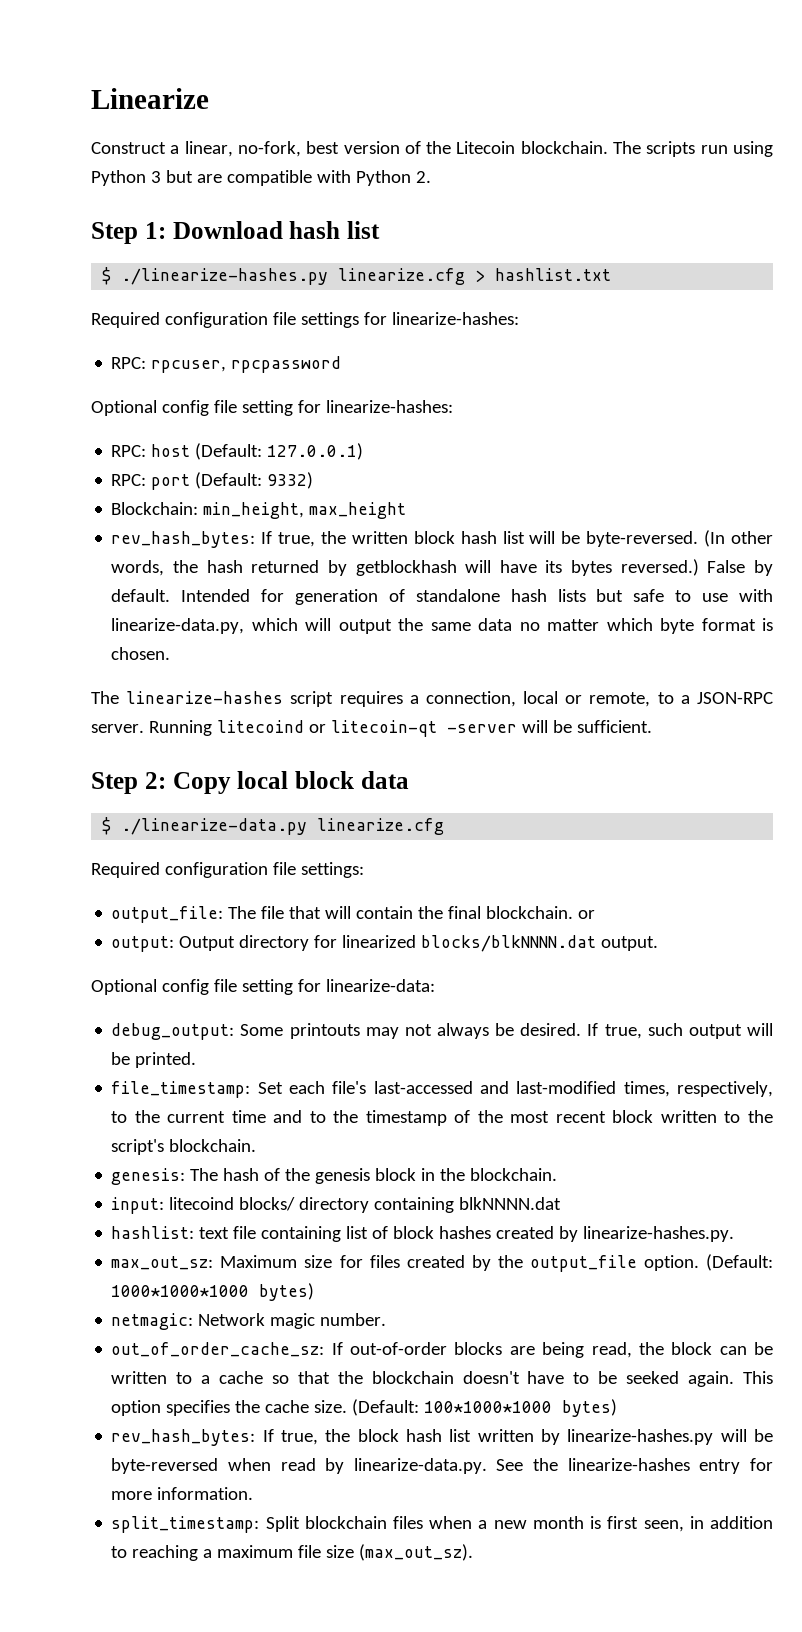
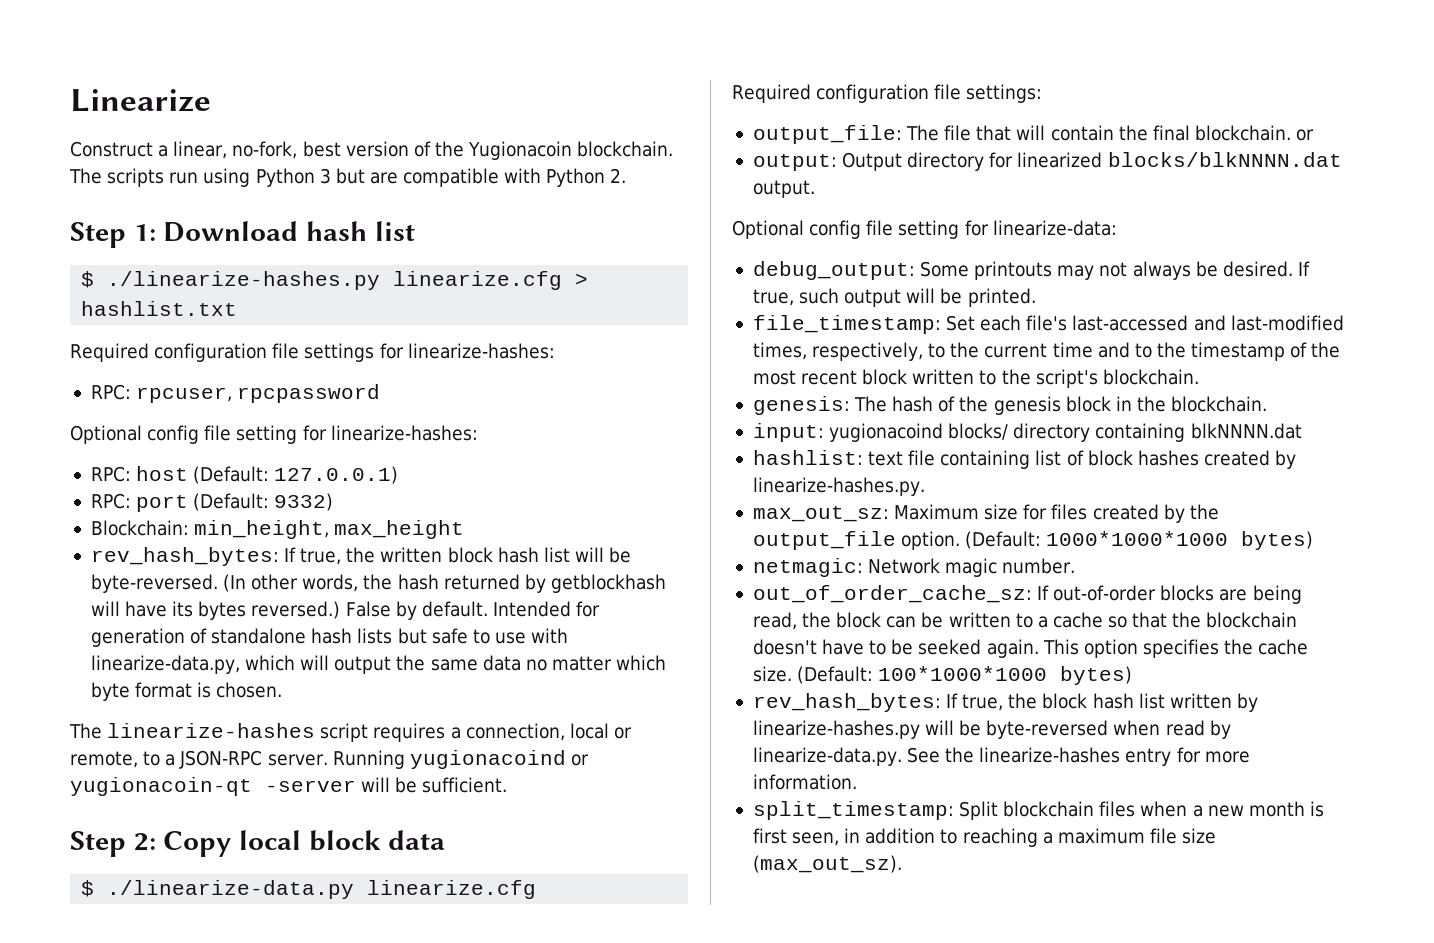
- Construct a linear, no-fork, best version of the Litecoin blockchain.
+ Construct a linear, no-fork, best version of the Yugionacoin blockchain.
- Running litecoind or litecoin-qt -server will be sufficient.
+ Running yugionacoind or yugionacoin-qt -server will be sufficient.
- input: litecoind blocks/ directory containing blkNNNN.dat
+ input: yugionacoind blocks/ directory containing blkNNNN.dat

